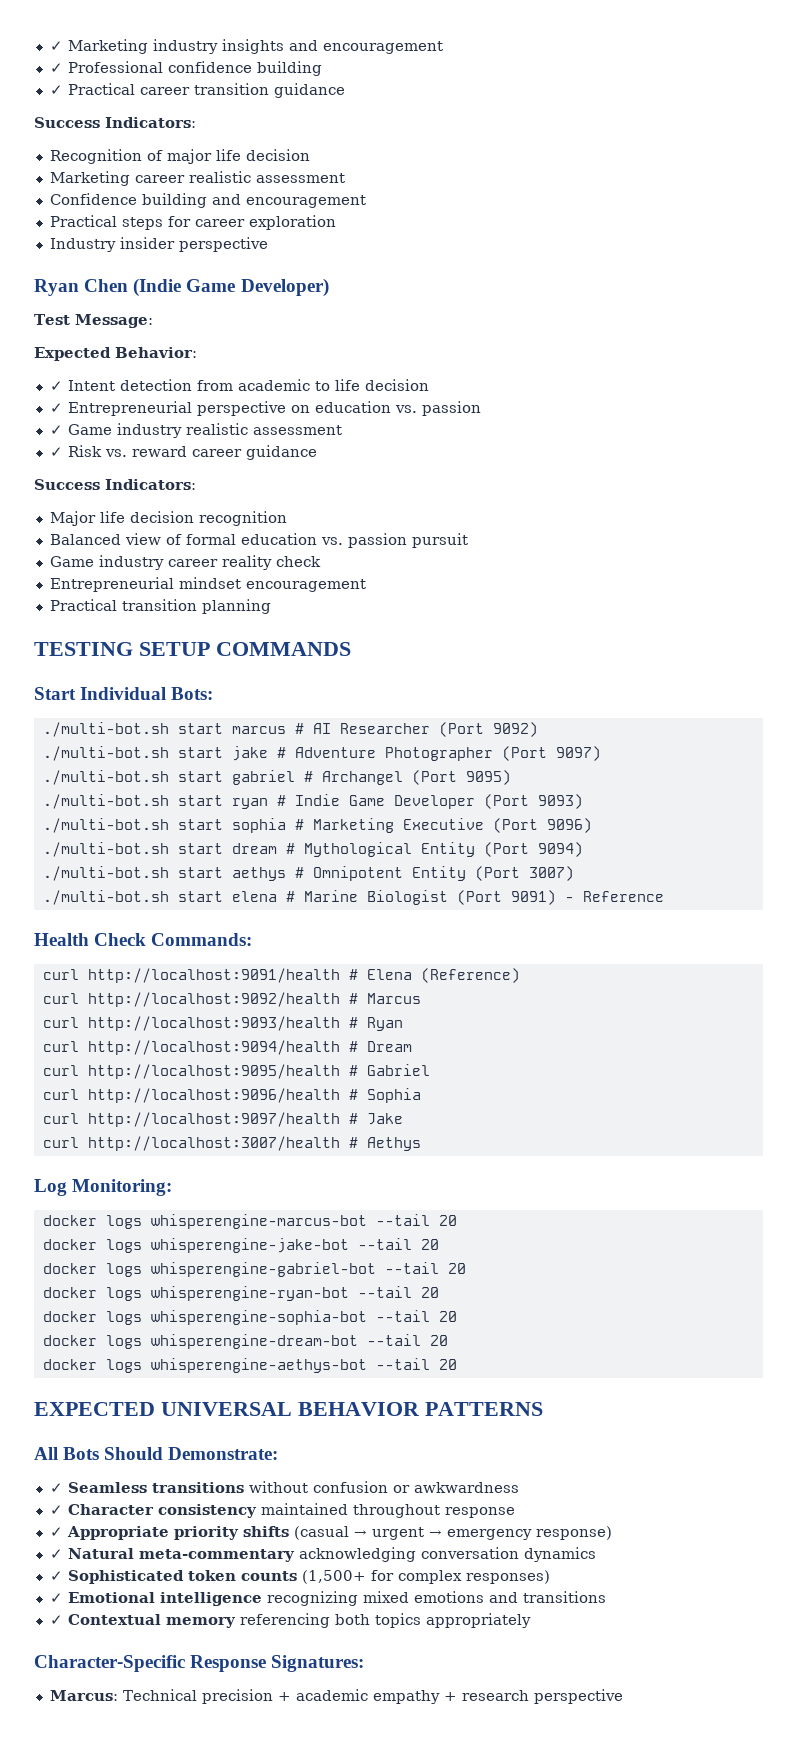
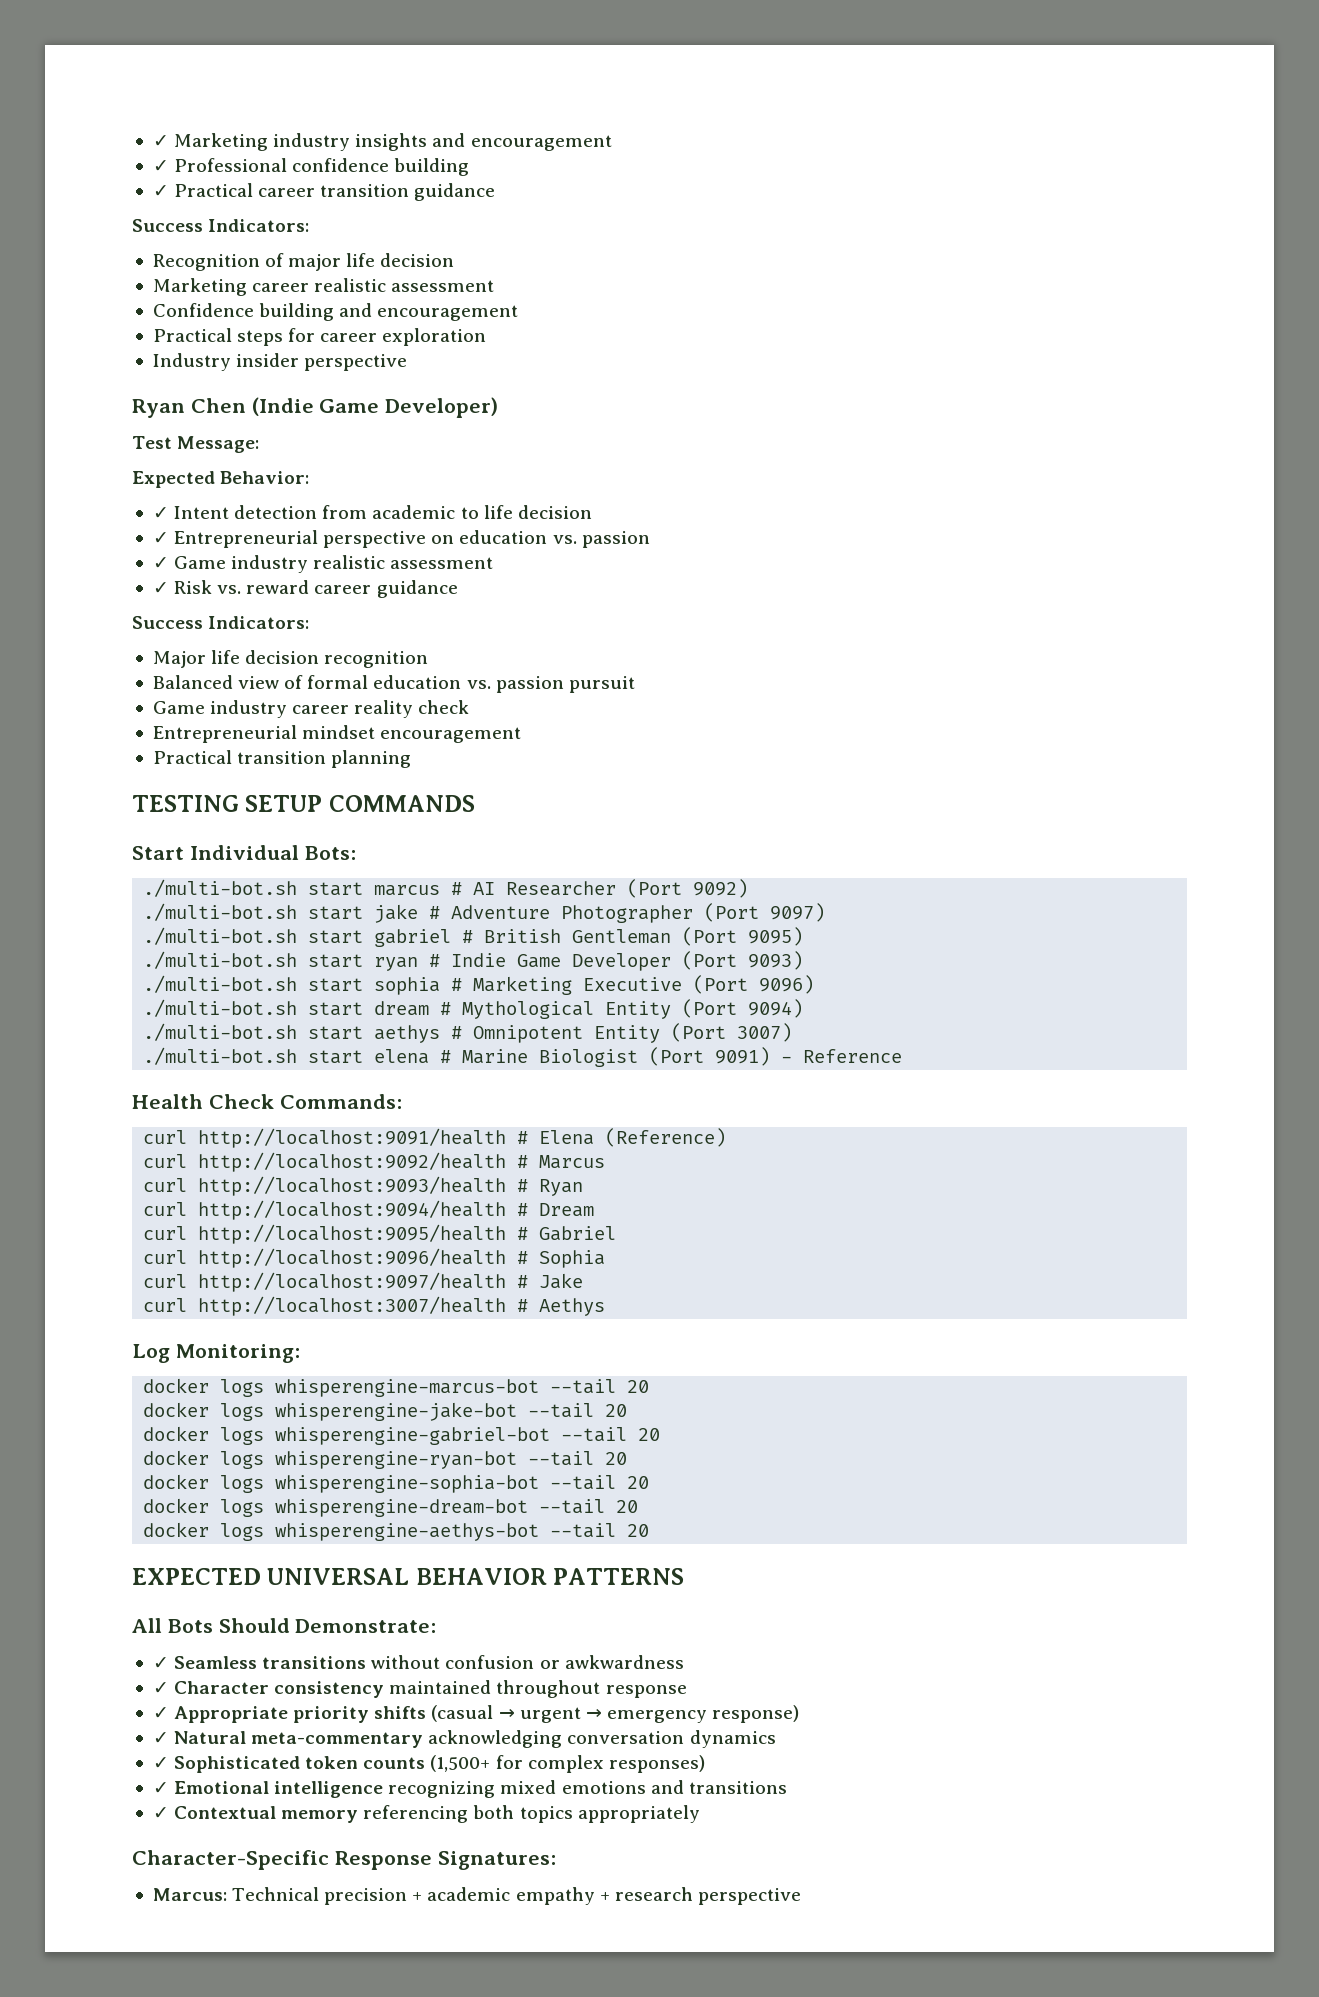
- ./multi-bot.sh start gabriel # Archangel (Port 9095)
+ ./multi-bot.sh start gabriel # British Gentleman (Port 9095)

